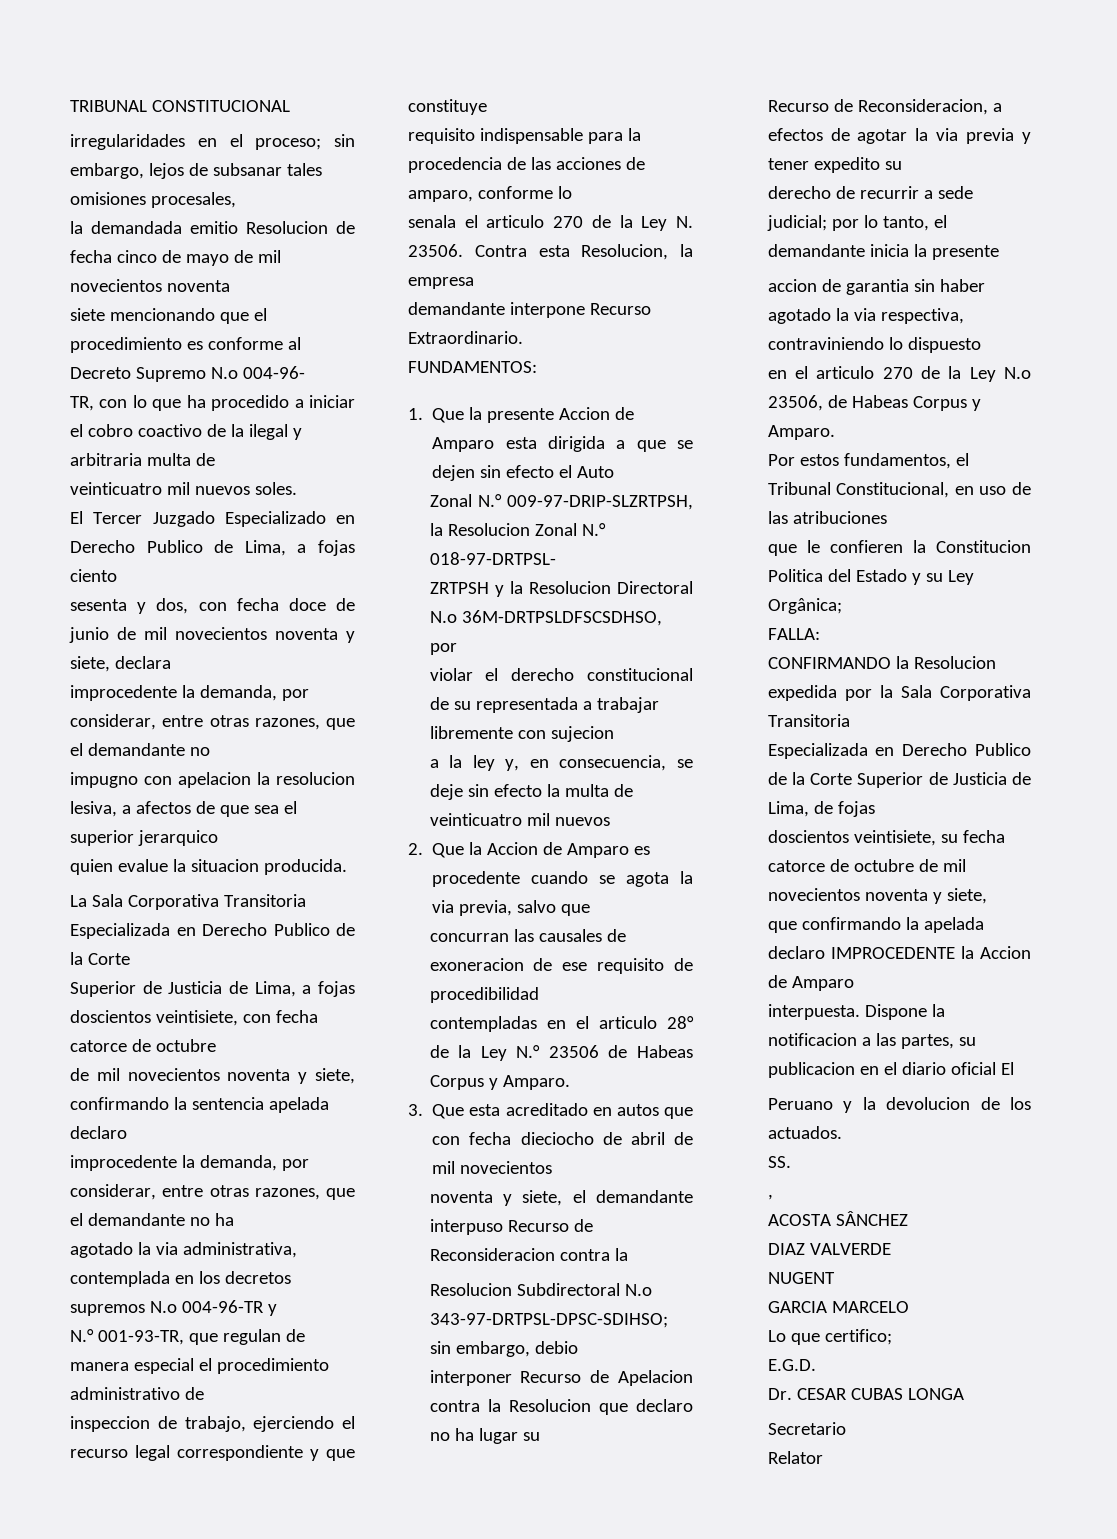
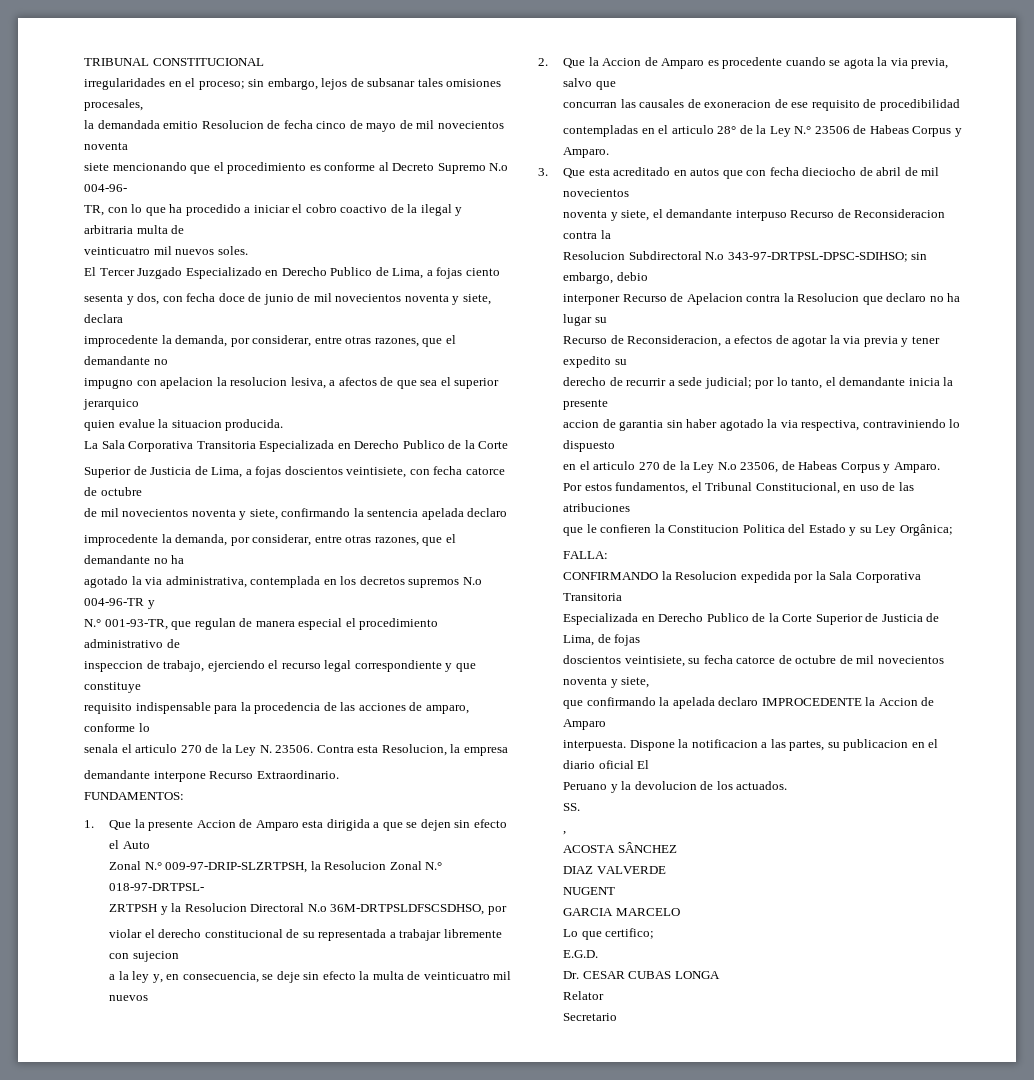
+ Relator
- Relator

